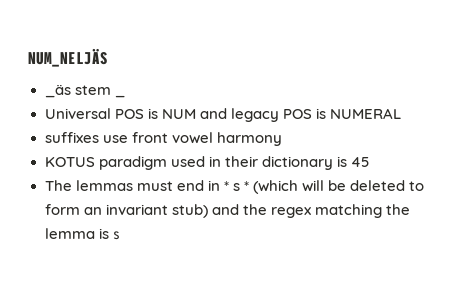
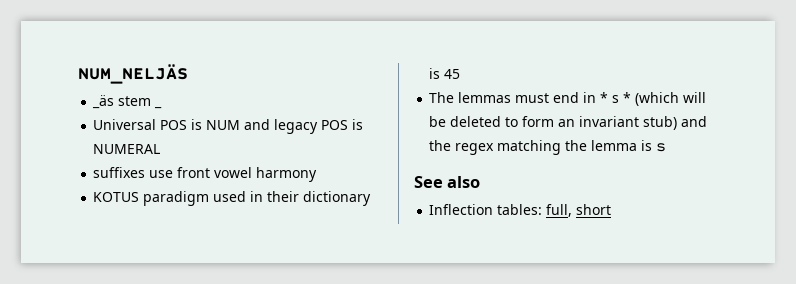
+ See also
+ Inflection tables: full, short

